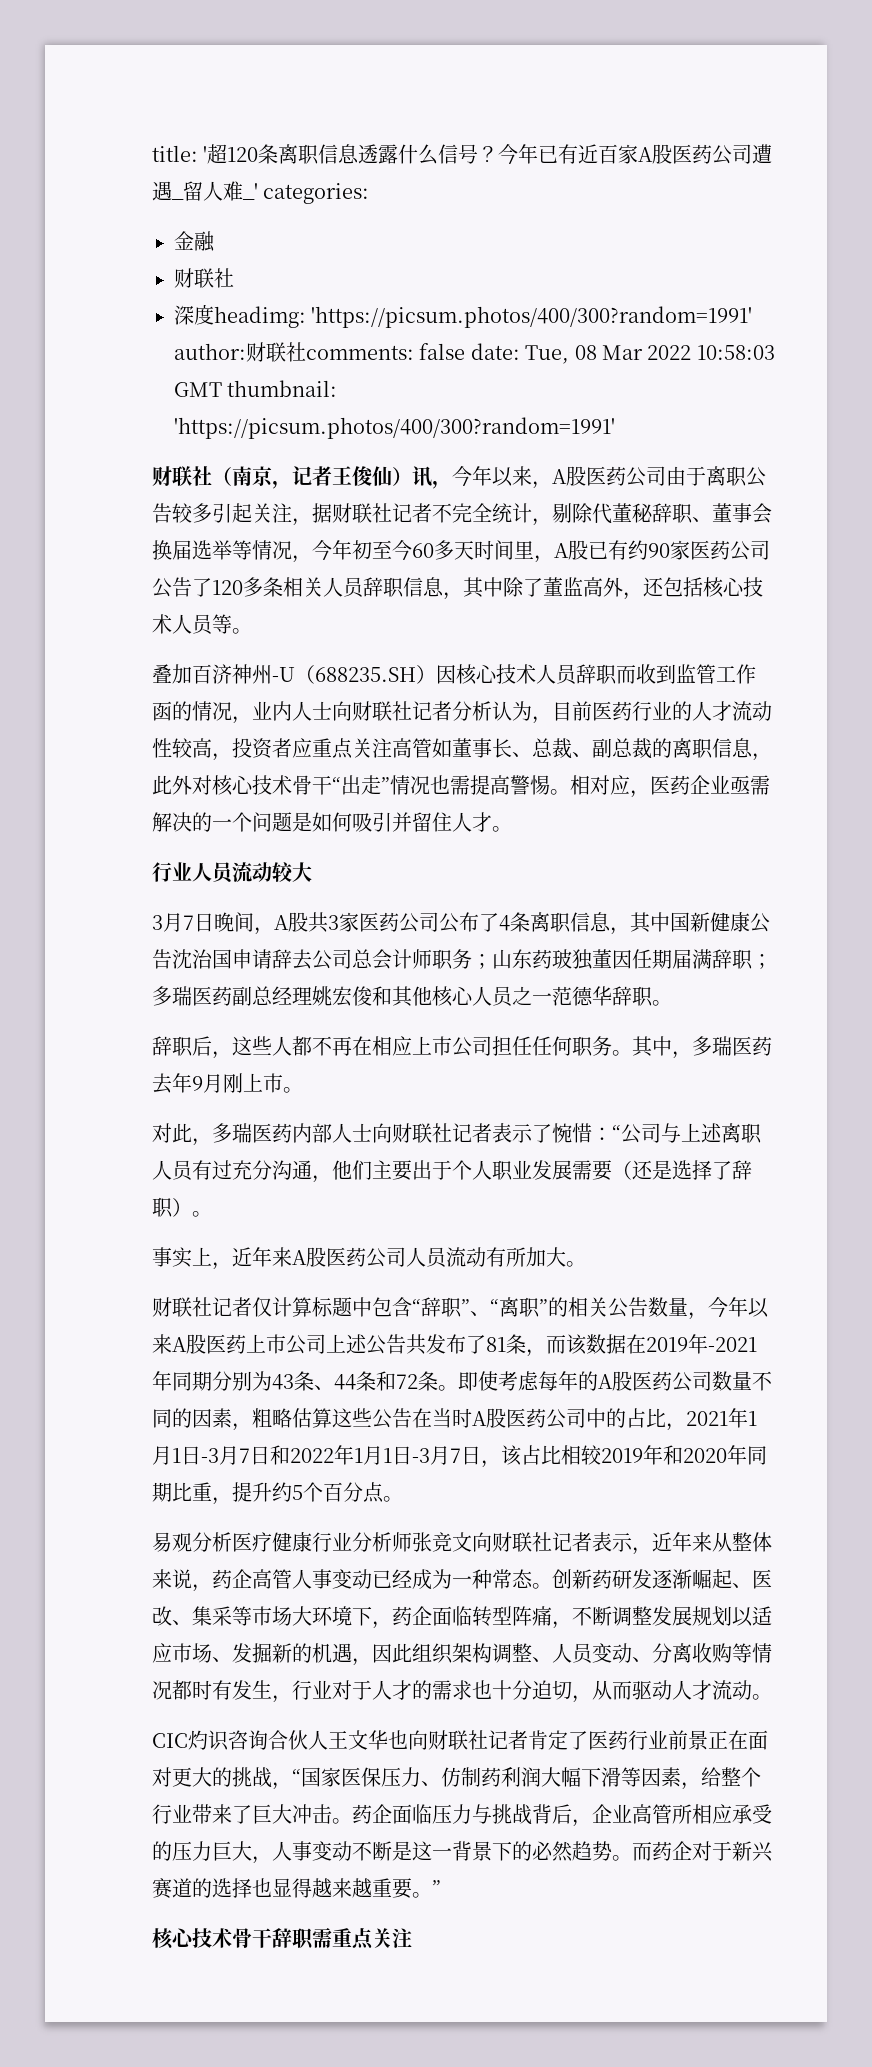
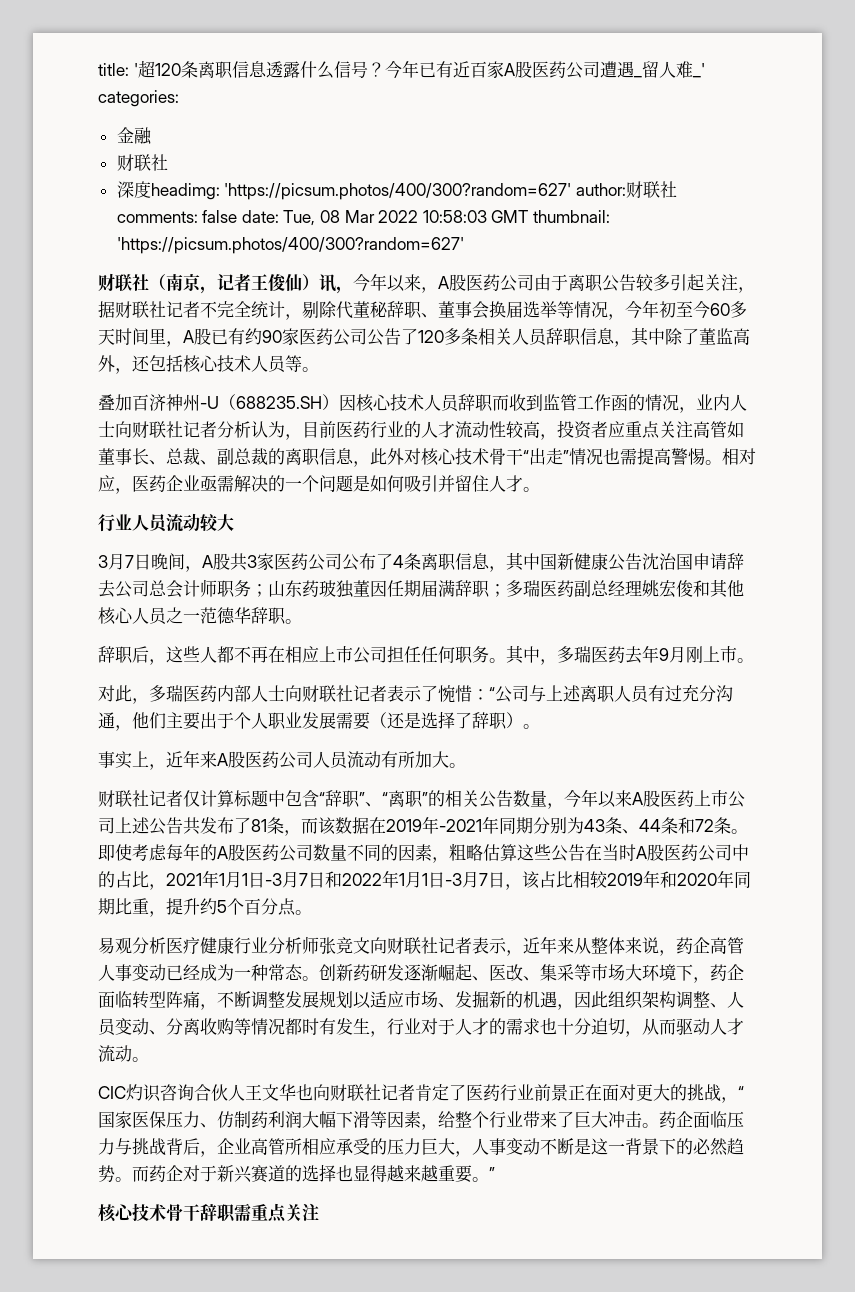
- 深度headimg: 'https://picsum.photos/400/300?random=1991' author:财联社comments: false date: Tue, 08 Mar 2022 10:58:03 GMT thumbnail: 'https://picsum.photos/400/300?random=1991'
+ 深度headimg: 'https://picsum.photos/400/300?random=627' author:财联社comments: false date: Tue, 08 Mar 2022 10:58:03 GMT thumbnail: 'https://picsum.photos/400/300?random=627'

